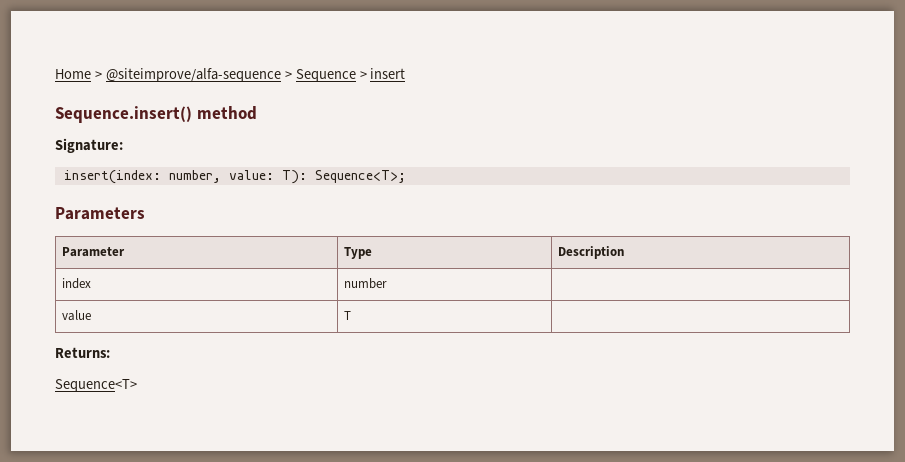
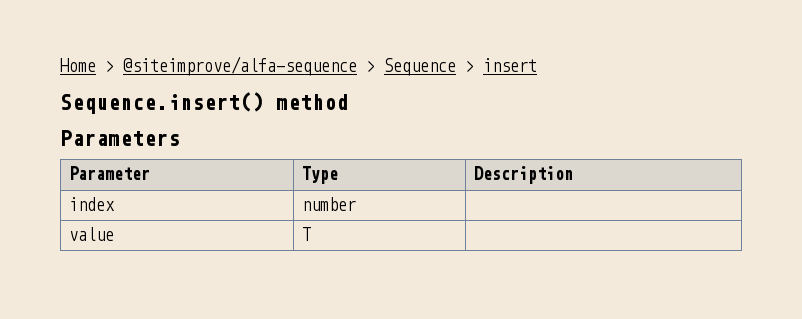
- Signature:
- insert(index: number, value: T): Sequence<T>;
- Returns:
- Sequence<T>

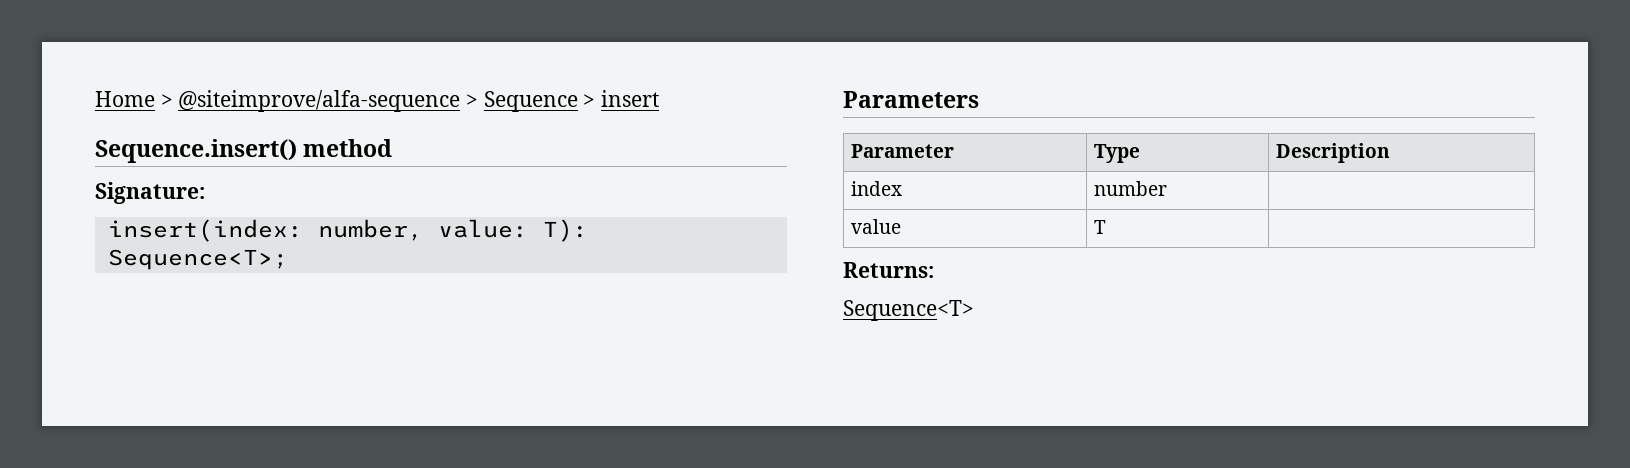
+ Signature:
+ insert(index: number, value: T): Sequence<T>;
+ Returns:
+ Sequence<T>

